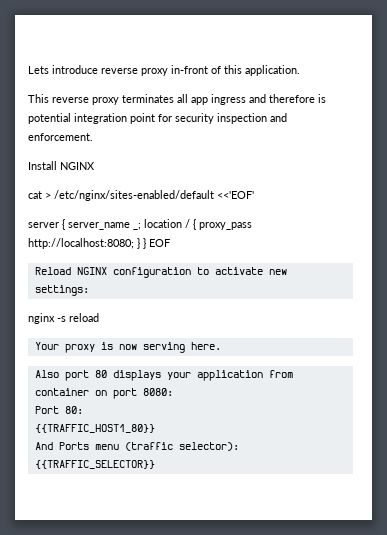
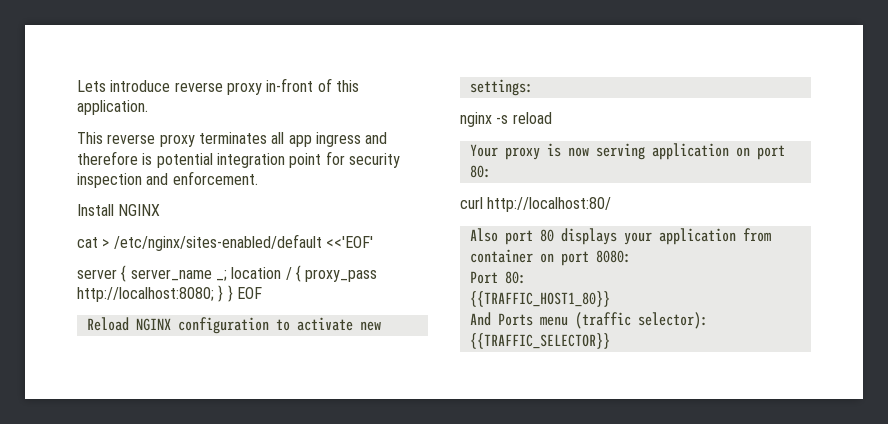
- Your proxy is now serving here.
+ Your proxy is now serving application on port 80:
+ curl http://localhost:80/

